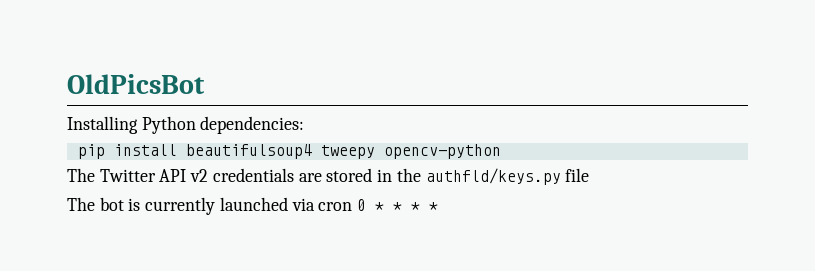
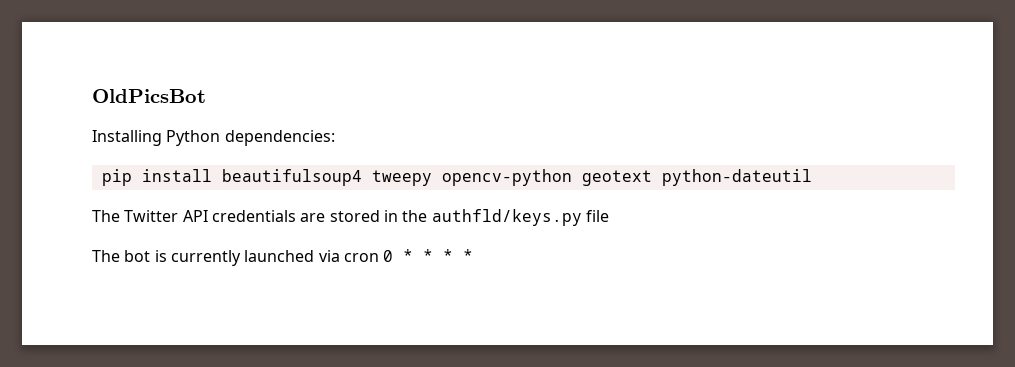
- pip install beautifulsoup4 tweepy opencv-python
+ pip install beautifulsoup4 tweepy opencv-python geotext python-dateutil
- The Twitter API v2 credentials are stored in the authfld/keys.py file
+ The Twitter API credentials are stored in the authfld/keys.py file

